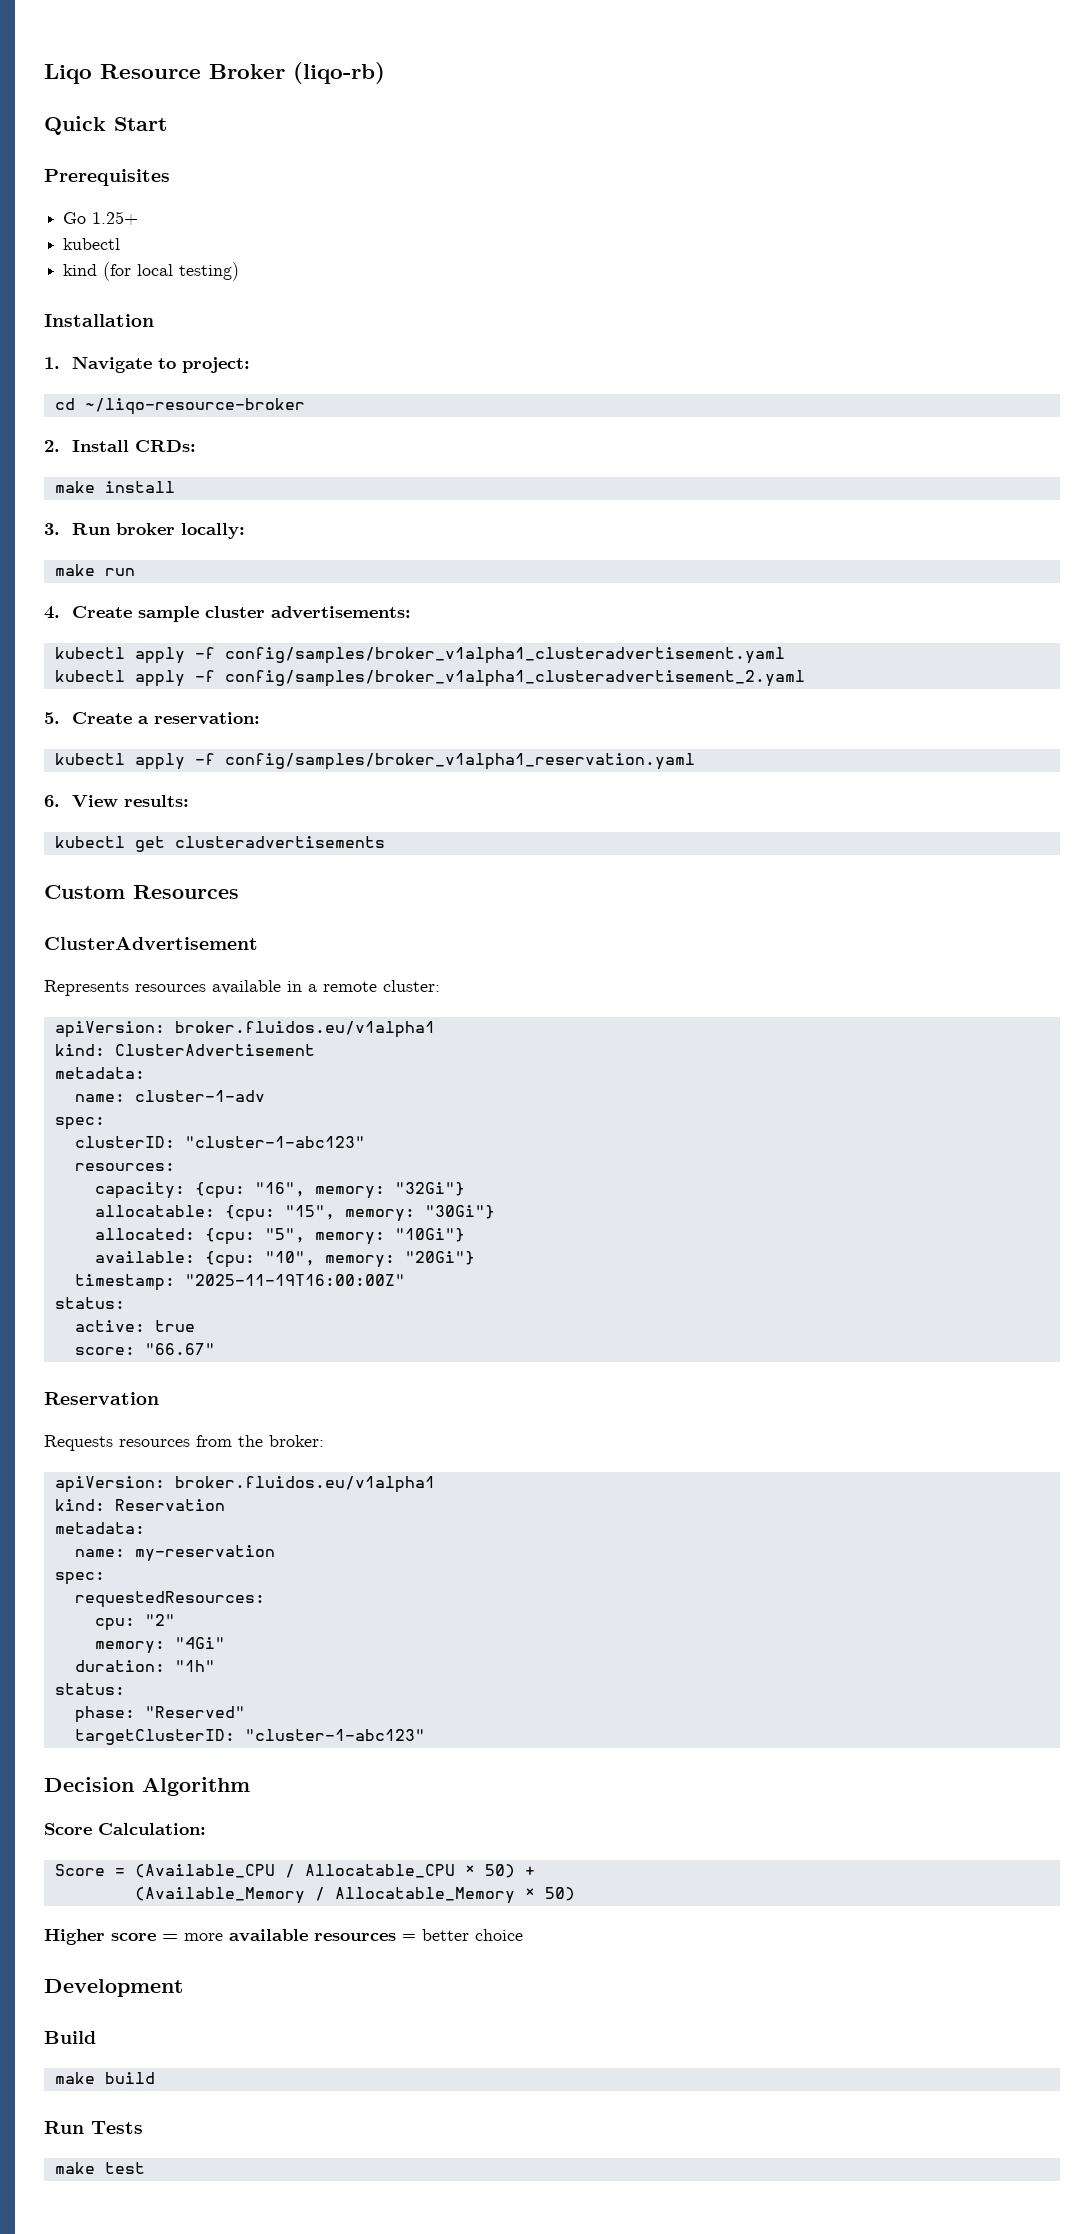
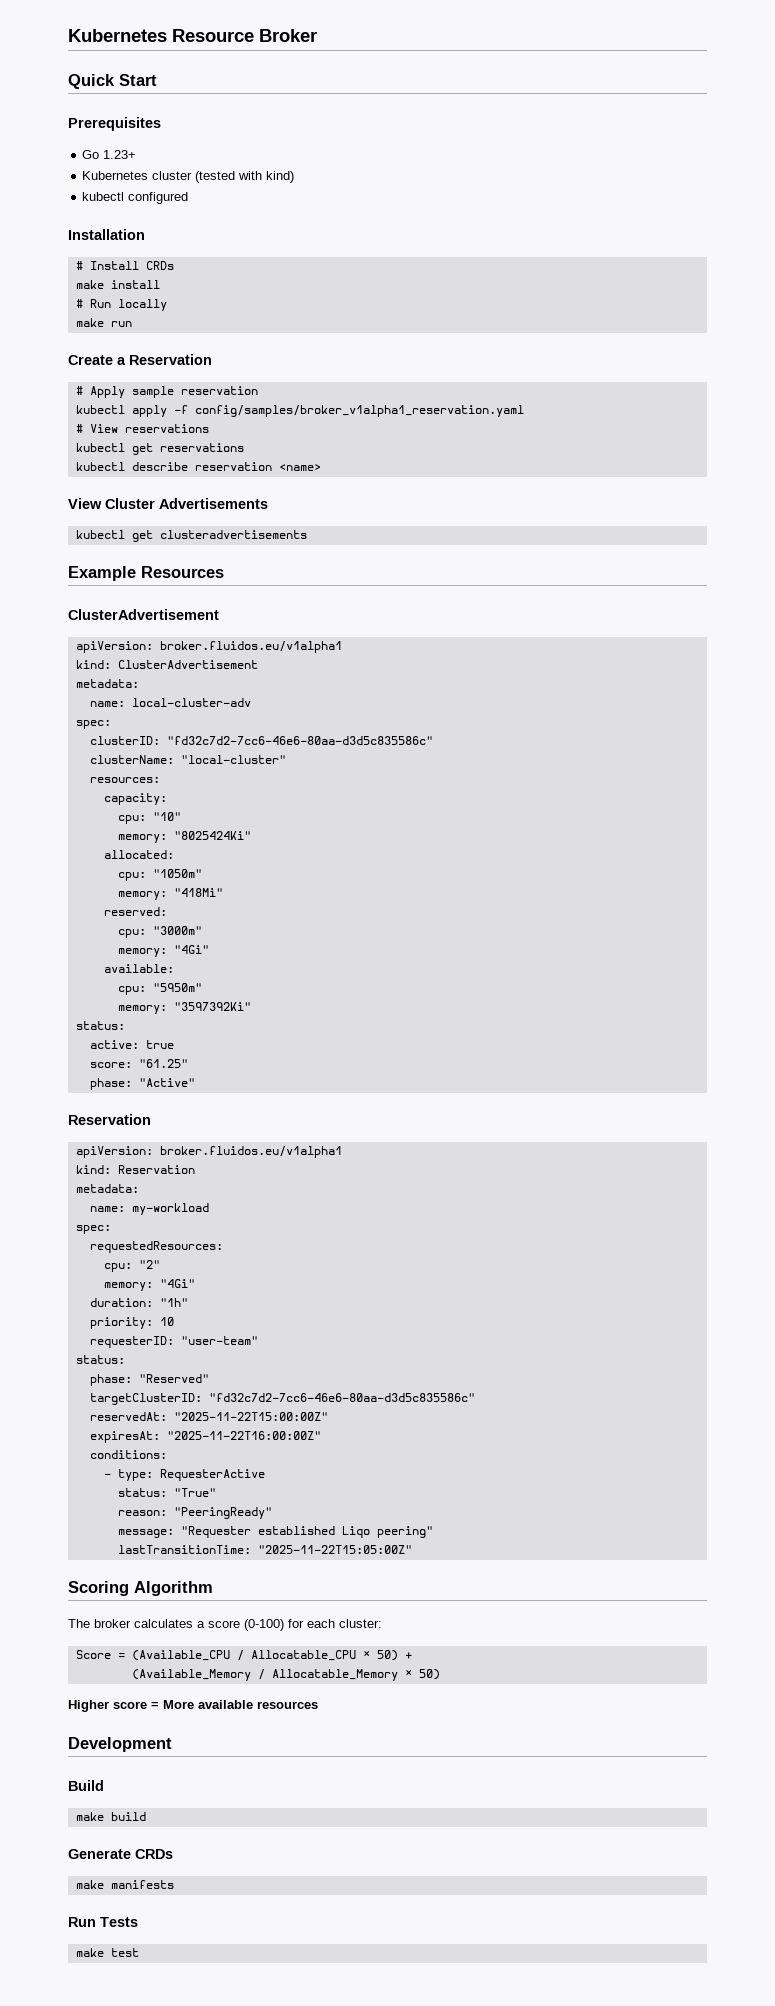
- Liqo Resource Broker (liqo-rb)
+ Kubernetes Resource Broker
- Go 1.25+
- kubectl
- kind (for local testing)
+ Go 1.23+
+ Kubernetes cluster (tested with kind)
+ kubectl configured
  Installation
- 1. Navigate to project:
- cd ~/liqo-resource-broker
- 2. Install CRDs:
+ # Install CRDs
  make install
- 3. Run broker locally:
+ # Run locally
  make run
- 4. Create sample cluster advertisements:
- kubectl apply -f config/samples/broker_v1alpha1_clusteradvertisement.yaml
- kubectl apply -f config/samples/broker_v1alpha1_clusteradvertisement_2.yaml
- 5. Create a reservation:
+ Create a Reservation
+ # Apply sample reservation
  kubectl apply -f config/samples/broker_v1alpha1_reservation.yaml
- 6. View results:
+ # View reservations
+ kubectl get reservations
+ kubectl describe reservation <name>
+ View Cluster Advertisements
- Custom Resources
+ Example Resources
- Represents resources available in a remote cluster:
- name: cluster-1-adv
+ name: local-cluster-adv
- clusterID: "cluster-1-abc123"
+ clusterID: "fd32c7d2-7cc6-46e6-80aa-d3d5c835586c"
+ clusterName: "local-cluster"
- capacity: {cpu: "16", memory: "32Gi"}
- allocatable: {cpu: "15", memory: "30Gi"}
- allocated: {cpu: "5", memory: "10Gi"}
- available: {cpu: "10", memory: "20Gi"}
- timestamp: "2025-11-19T16:00:00Z"
+ capacity:
+ cpu: "10"
+ memory: "8025424Ki"
+ allocated:
+ cpu: "1050m"
+ memory: "418Mi"
+ reserved:
+ cpu: "3000m"
+ memory: "4Gi"
+ available:
+ cpu: "5950m"
+ memory: "3597392Ki"
  status:
  active: true
- score: "66.67"
+ score: "61.25"
+ phase: "Active"
  Reservation
- Requests resources from the broker:
- name: my-reservation
+ name: my-workload
+ priority: 10
+ requesterID: "user-team"
- targetClusterID: "cluster-1-abc123"
- Decision Algorithm
- Score Calculation:
+ targetClusterID: "fd32c7d2-7cc6-46e6-80aa-d3d5c835586c"
+ reservedAt: "2025-11-22T15:00:00Z"
+ expiresAt: "2025-11-22T16:00:00Z"
+ conditions:
+ - type: RequesterActive
+ status: "True"
+ reason: "PeeringReady"
+ message: "Requester established Liqo peering"
+ lastTransitionTime: "2025-11-22T15:05:00Z"
+ Scoring Algorithm
+ The broker calculates a score (0-100) for each cluster:
- Higher score = more available resources = better choice
+ Higher score = More available resources
+ Generate CRDs
+ make manifests

